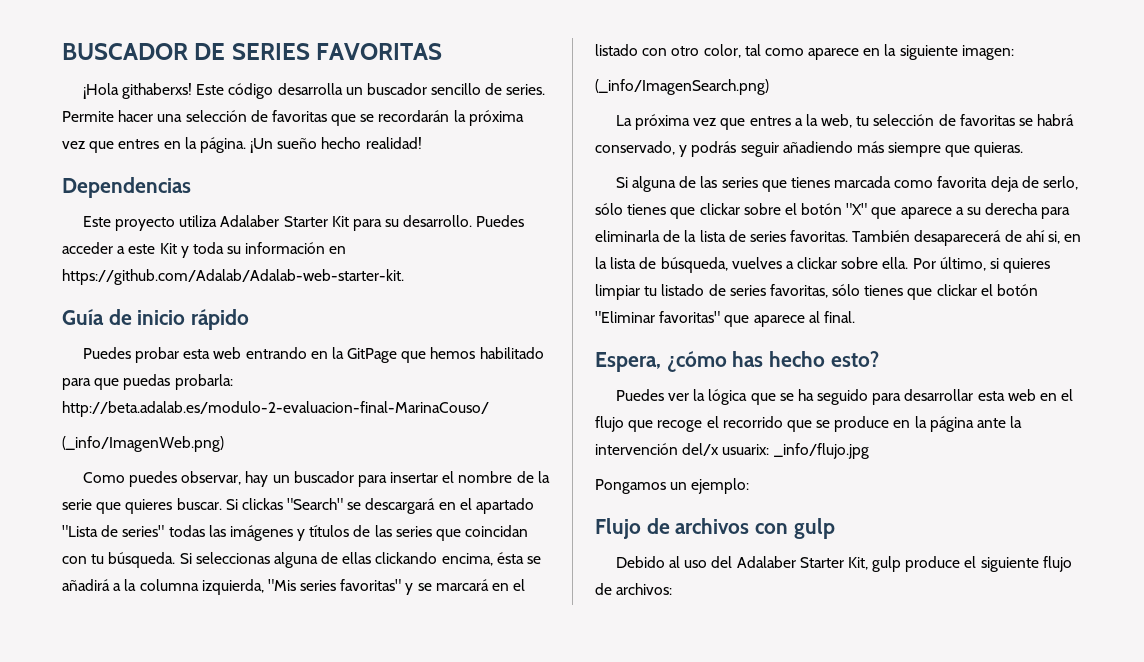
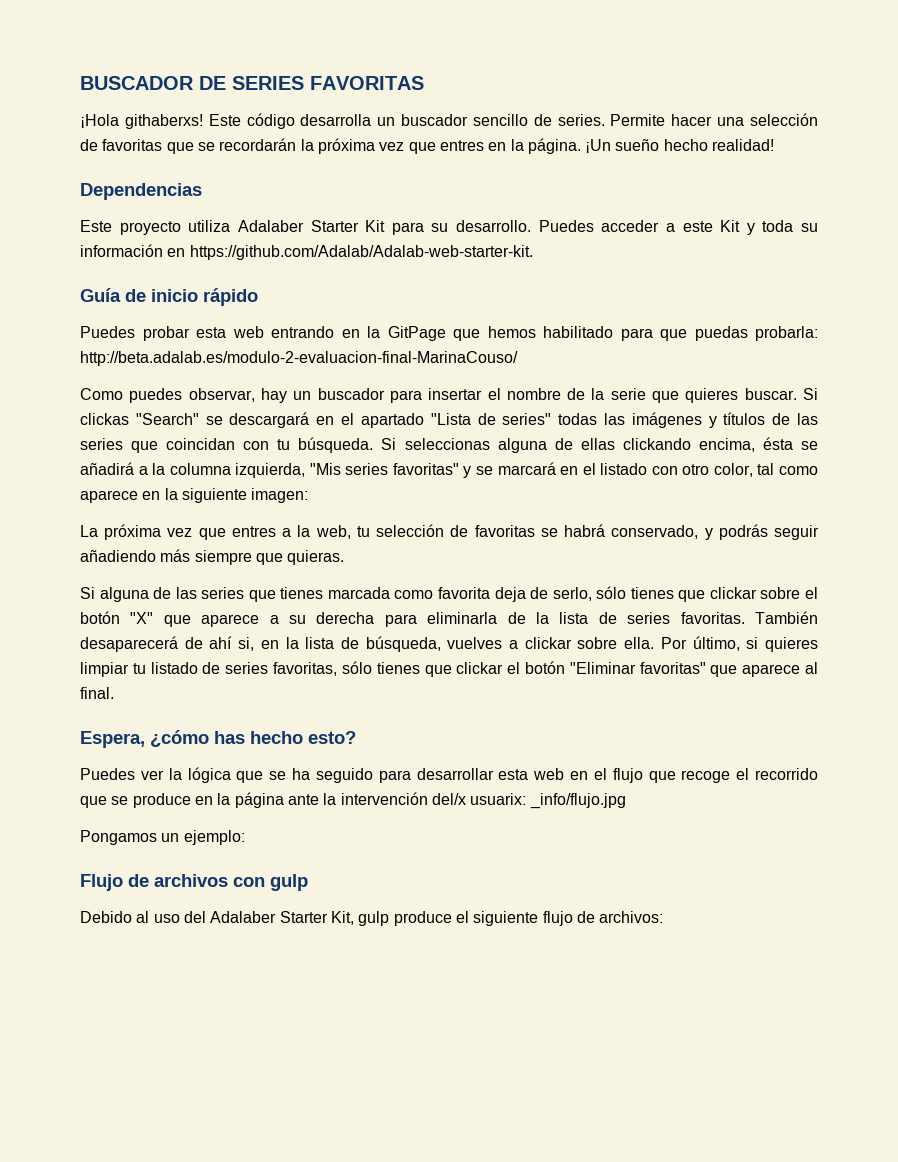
- (_info/ImagenWeb.png)
- (_info/ImagenSearch.png)

